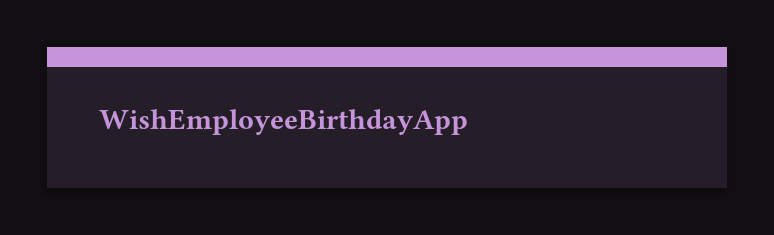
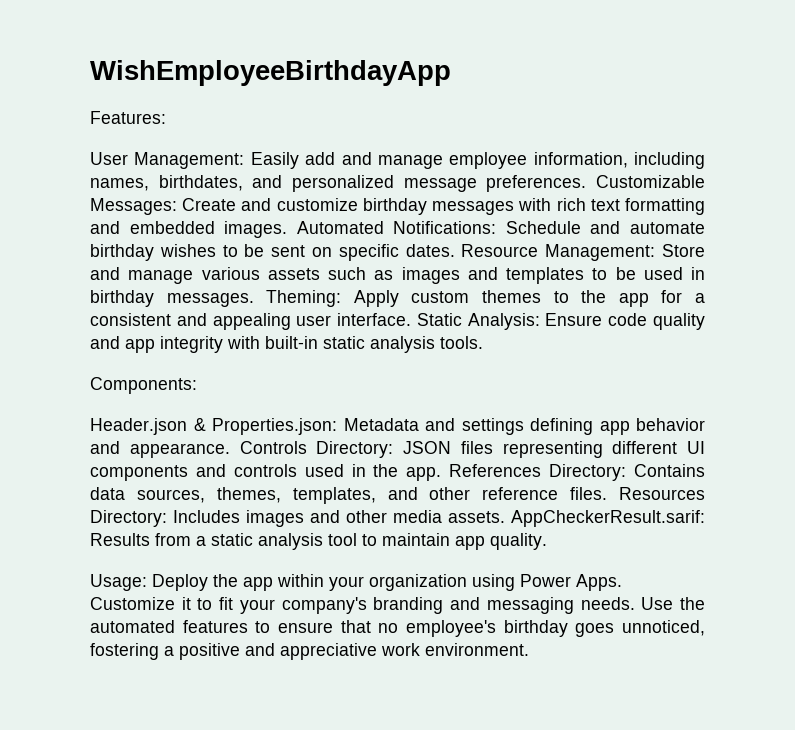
+ Features:
+ User Management: Easily add and manage employee information, including names, birthdates, and personalized message preferences. Customizable Messages: Create and customize birthday messages with rich text formatting and embedded images. Automated Notifications: Schedule and automate birthday wishes to be sent on specific dates. Resource Management: Store and manage various assets such as images and templates to be used in birthday messages. Theming: Apply custom themes to the app for a consistent and appealing user interface. Static Analysis: Ensure code quality and app integrity with built-in static analysis tools.
+ Components:
+ Header.json & Properties.json: Metadata and settings defining app behavior and appearance. Controls Directory: JSON files representing different UI components and controls used in the app. References Directory: Contains data sources, themes, templates, and other reference files. Resources Directory: Includes images and other media assets. AppCheckerResult.sarif: Results from a static analysis tool to maintain app quality.
+ Usage: Deploy the app within your organization using Power Apps. Customize it to fit your company's branding and messaging needs. Use the automated features to ensure that no employee's birthday goes unnoticed, fostering a positive and appreciative work environment.

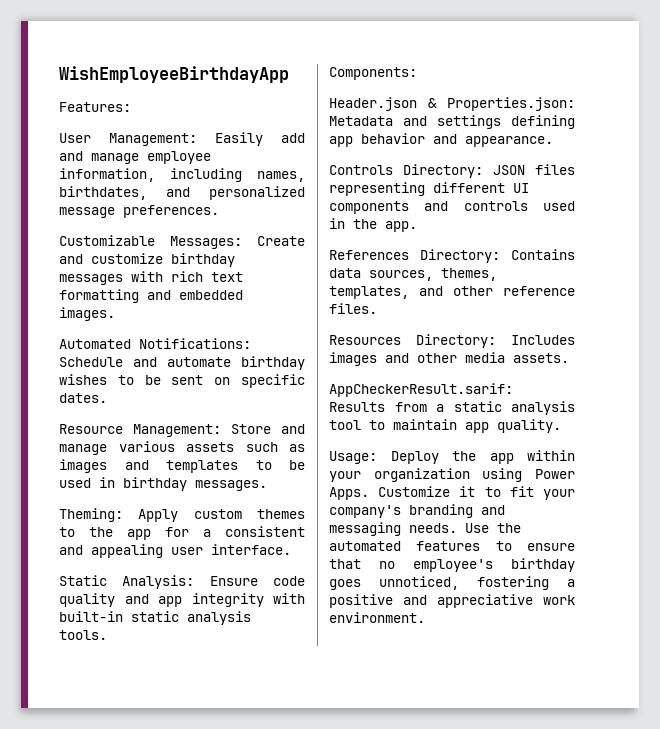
- Easily add and manage employee information, including names, birthdates, and personalized message preferences. Customizable Messages:
+ Easily add and manage employee information, including names, birthdates, and personalized message preferences.
+ Customizable Messages:
- Create and customize birthday messages with rich text formatting and embedded images. Automated Notifications:
+ Create and customize birthday messages with rich text formatting and embedded images.
+ Automated Notifications:
- Schedule and automate birthday wishes to be sent on specific dates. Resource Management:
+ Schedule and automate birthday wishes to be sent on specific dates.
+ Resource Management:
- Store and manage various assets such as images and templates to be used in birthday messages. Theming:
+ Store and manage various assets such as images and templates to be used in birthday messages.
+ Theming:
- Apply custom themes to the app for a consistent and appealing user interface. Static Analysis:
+ Apply custom themes to the app for a consistent and appealing user interface.
+ Static Analysis:
- Header.json & Properties.json: Metadata and settings defining app behavior and appearance. Controls Directory: JSON files representing different UI components and controls used in the app. References Directory: Contains data sources, themes, templates, and other reference files. Resources Directory: Includes images and other media assets. AppCheckerResult.sarif: Results from a static analysis tool to maintain app quality.
+ Header.json & Properties.json: Metadata and settings defining app behavior and appearance.
+ Controls Directory: JSON files representing different UI components and controls used in the app.
+ References Directory: Contains data sources, themes, templates, and other reference files.
+ Resources Directory: Includes images and other media assets.
+ AppCheckerResult.sarif: Results from a static analysis tool to maintain app quality.

